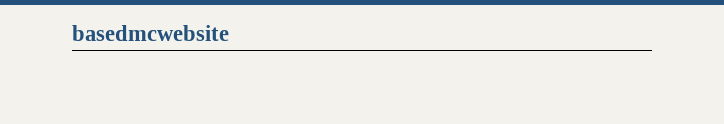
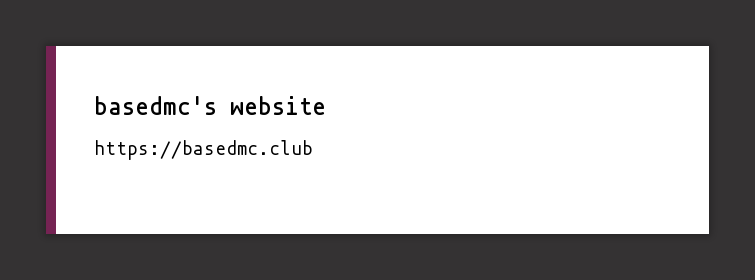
- basedmcwebsite
+ basedmc's website
+ https://basedmc.club

